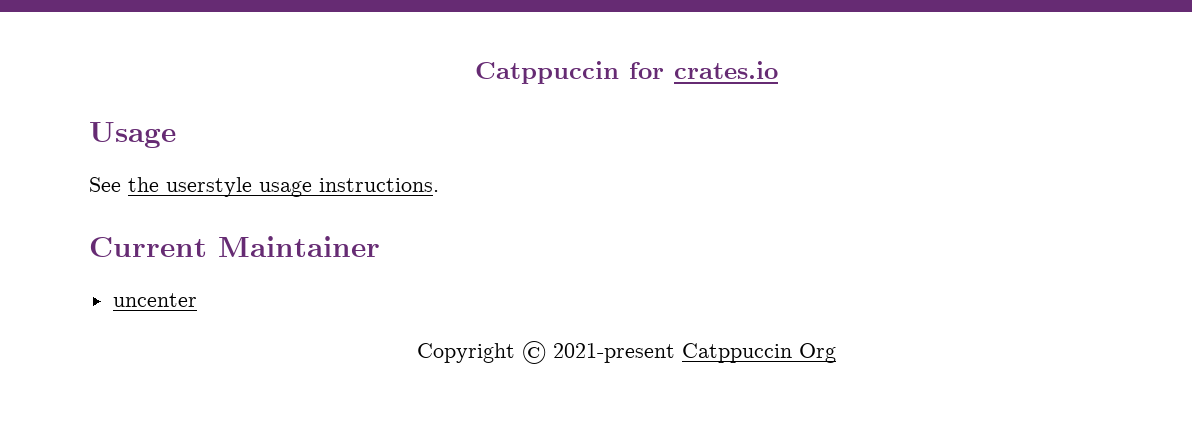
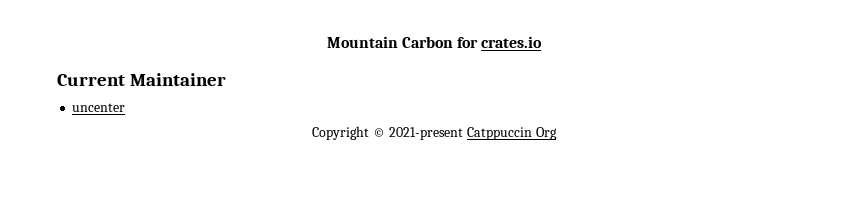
- Catppuccin for crates.io
+ Mountain Carbon for crates.io
- Usage
- See the userstyle usage instructions.

